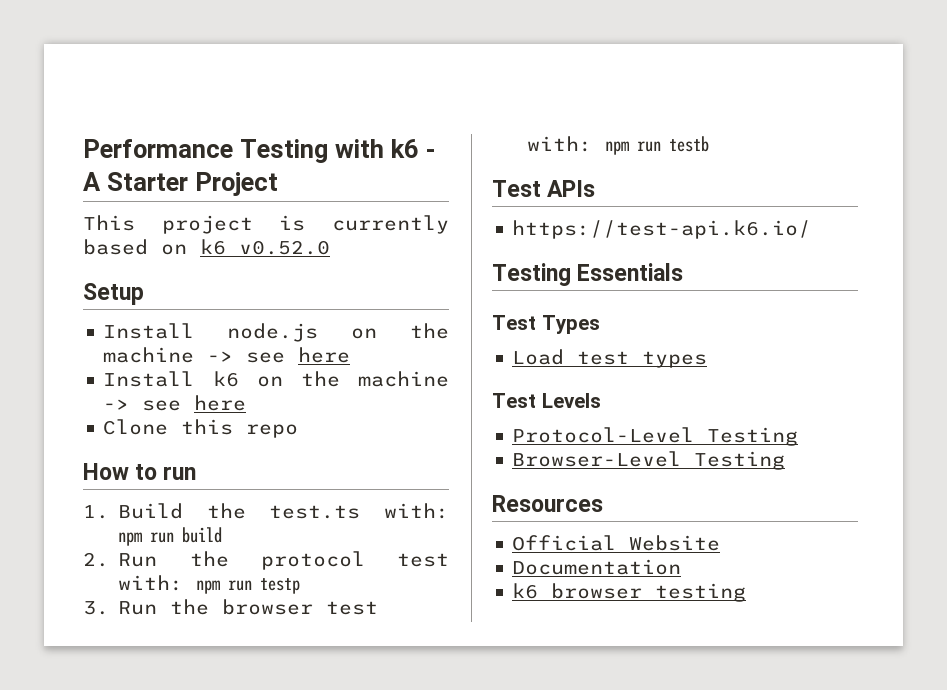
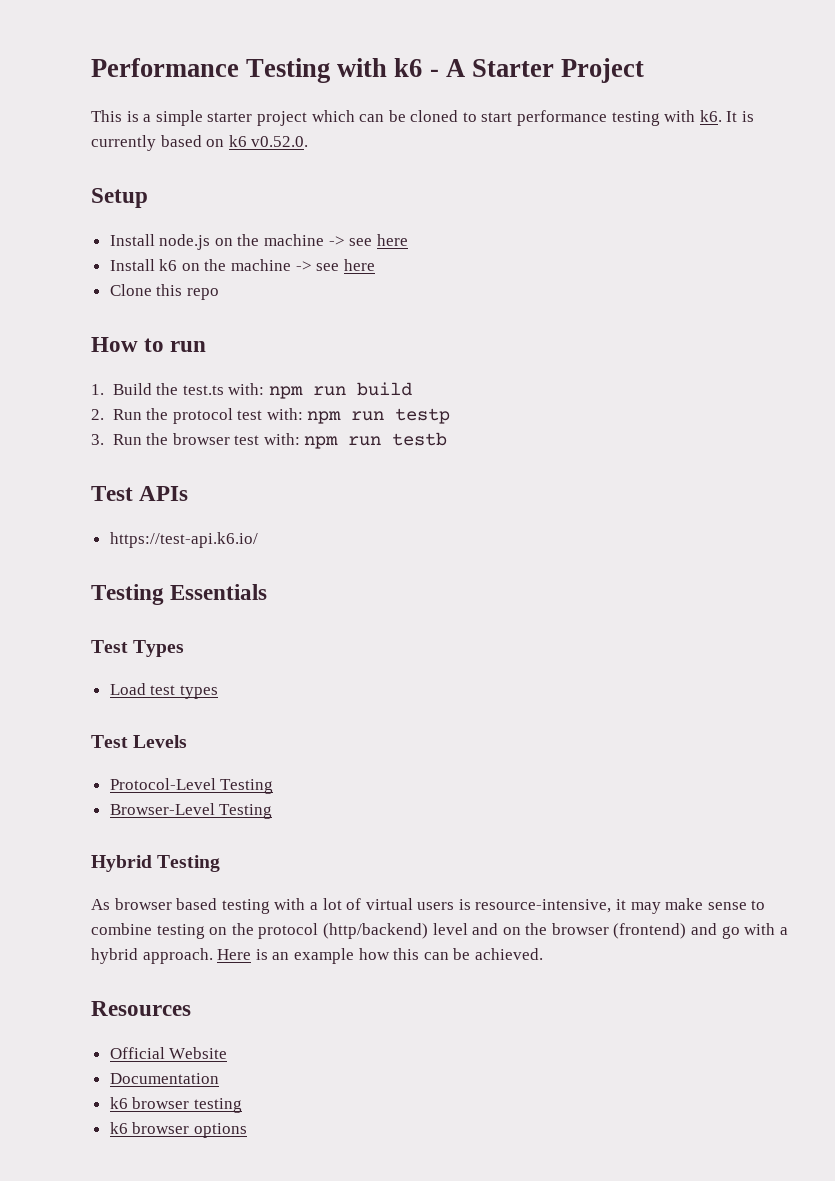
- This project is currently based on k6 v0.52.0
+ This is a simple starter project which can be cloned to start performance testing with k6. It is currently based on k6 v0.52.0.
+ Hybrid Testing
+ As browser based testing with a lot of virtual users is resource-intensive, it may make sense to combine testing on the protocol (http/backend) level and on the browser (frontend) and go with a hybrid approach. Here is an example how this can be achieved.
+ k6 browser options

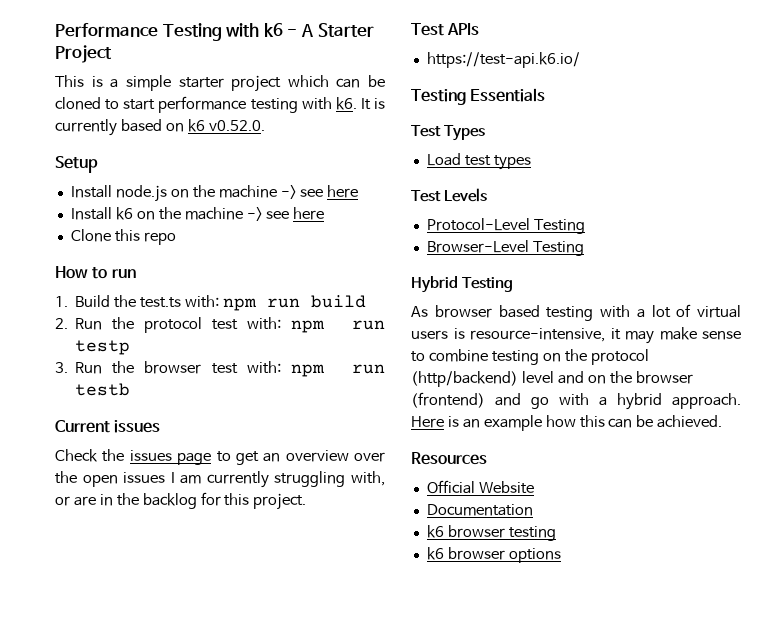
+ Current issues
+ Check the issues page to get an overview over the open issues I am currently struggling with, or are in the backlog for this project.

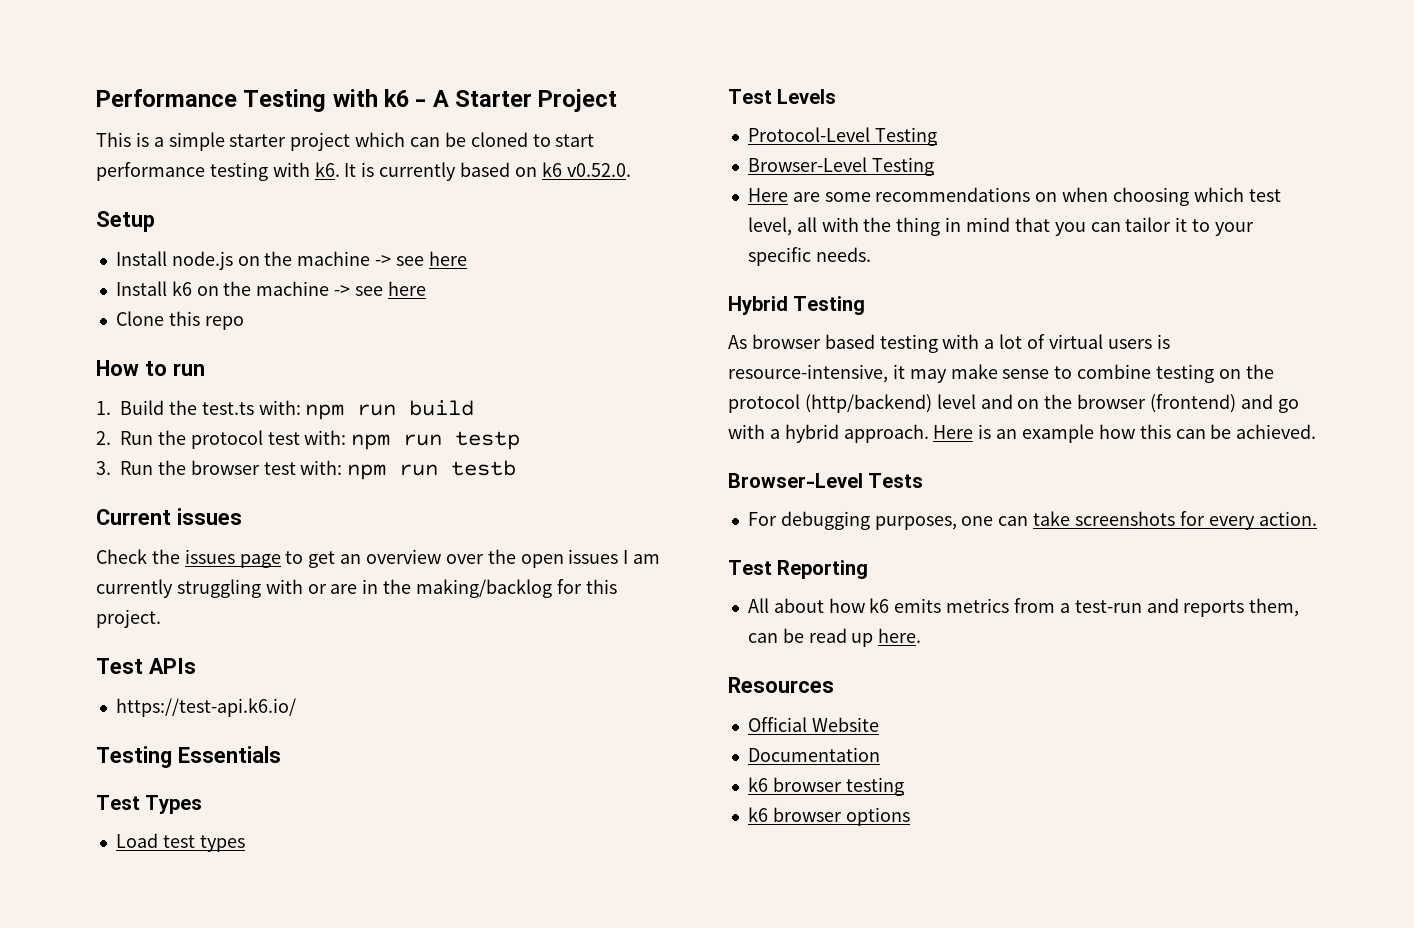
- Check the issues page to get an overview over the open issues I am currently struggling with, or are in the backlog for this project.
+ Check the issues page to get an overview over the open issues I am currently struggling with or are in the making/backlog for this project.
+ Here are some recommendations on when choosing which test level, all with the thing in mind that you can tailor it to your specific needs.
+ Browser-Level Tests
+ For debugging purposes, one can take screenshots for every action.
+ Test Reporting
+ All about how k6 emits metrics from a test-run and reports them, can be read up here.

